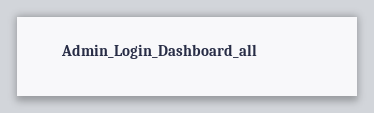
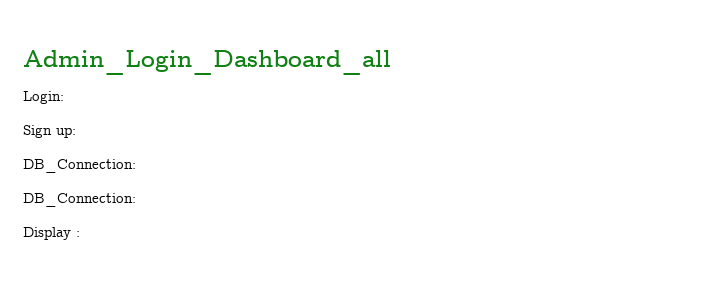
+ Login:
+ Sign up:
+ DB_Connection:
+ DB_Connection:
+ Display :

